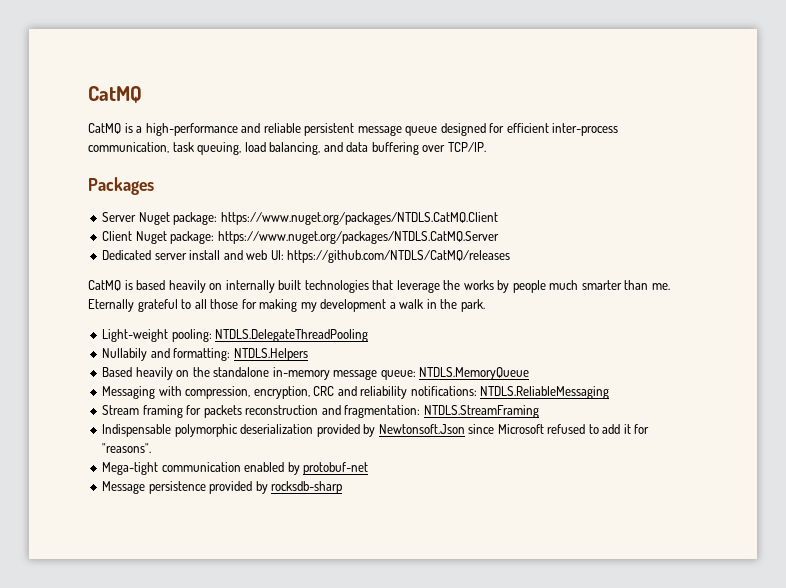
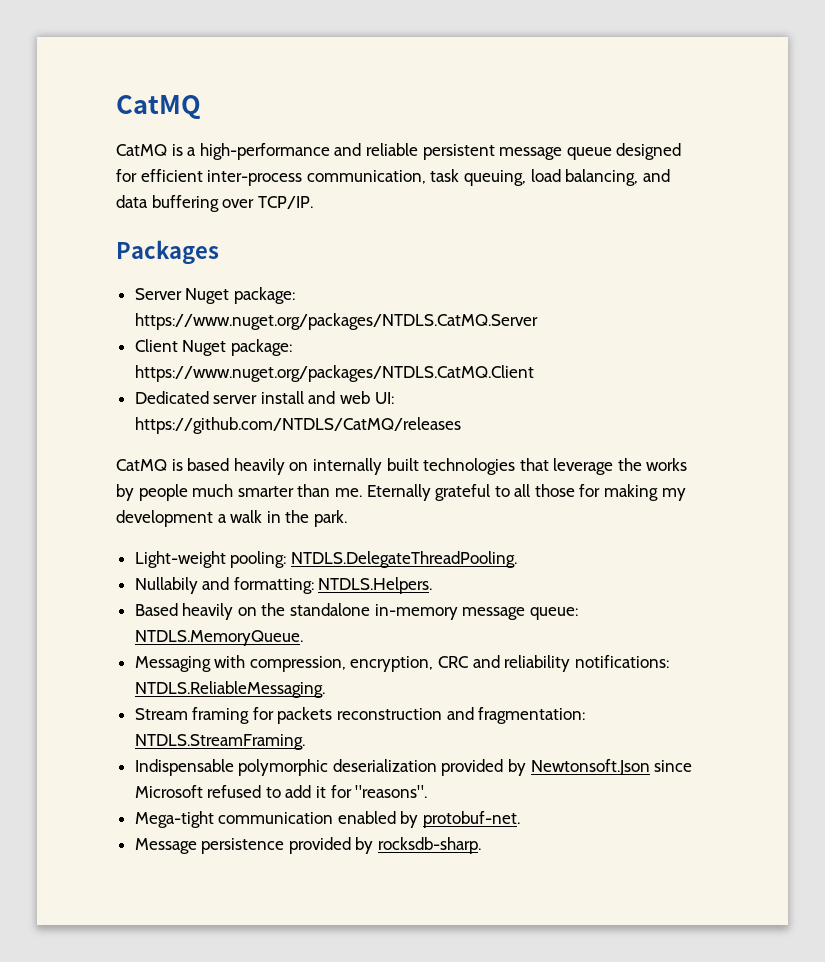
- Server Nuget package: https://www.nuget.org/packages/NTDLS.CatMQ.Client
+ Server Nuget package: https://www.nuget.org/packages/NTDLS.CatMQ.Server
- Client Nuget package: https://www.nuget.org/packages/NTDLS.CatMQ.Server
+ Client Nuget package: https://www.nuget.org/packages/NTDLS.CatMQ.Client
- Light-weight pooling: NTDLS.DelegateThreadPooling
+ Light-weight pooling: NTDLS.DelegateThreadPooling.
- Nullabily and formatting: NTDLS.Helpers
+ Nullabily and formatting: NTDLS.Helpers.
- Based heavily on the standalone in-memory message queue: NTDLS.MemoryQueue
+ Based heavily on the standalone in-memory message queue: NTDLS.MemoryQueue.
- Messaging with compression, encryption, CRC and reliability notifications: NTDLS.ReliableMessaging
+ Messaging with compression, encryption, CRC and reliability notifications: NTDLS.ReliableMessaging.
- Stream framing for packets reconstruction and fragmentation: NTDLS.StreamFraming
+ Stream framing for packets reconstruction and fragmentation: NTDLS.StreamFraming.
- Mega-tight communication enabled by protobuf-net
+ Mega-tight communication enabled by protobuf-net.
- Message persistence provided by rocksdb-sharp
+ Message persistence provided by rocksdb-sharp.

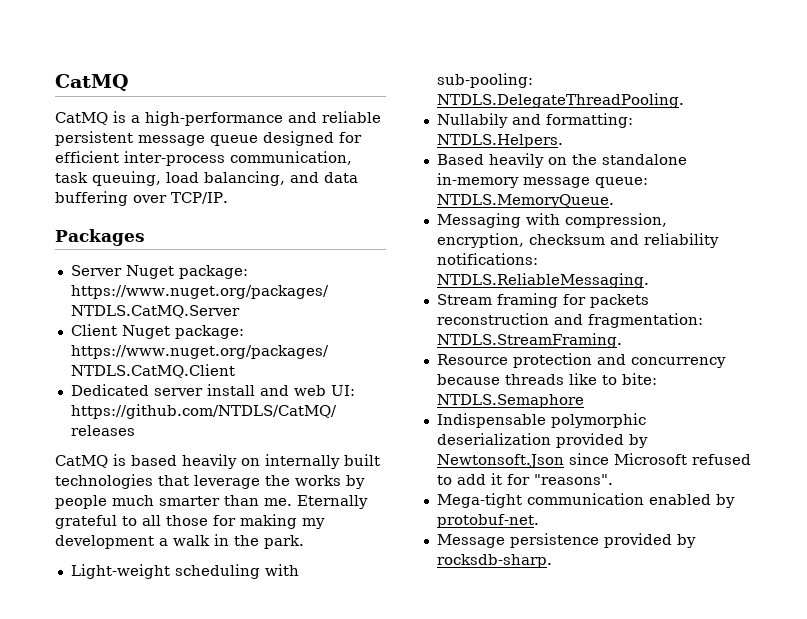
- Light-weight pooling: NTDLS.DelegateThreadPooling.
+ Light-weight scheduling with sub-pooling: NTDLS.DelegateThreadPooling.
- Messaging with compression, encryption, CRC and reliability notifications: NTDLS.ReliableMessaging.
+ Messaging with compression, encryption, checksum and reliability notifications: NTDLS.ReliableMessaging.
+ Resource protection and concurrency because threads like to bite: NTDLS.Semaphore

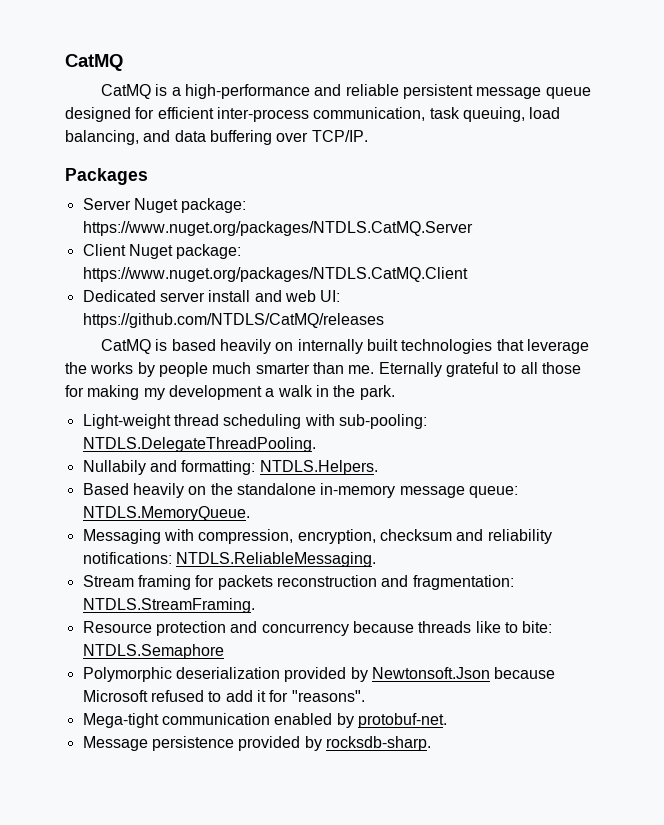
- Light-weight scheduling with sub-pooling: NTDLS.DelegateThreadPooling.
+ Light-weight thread scheduling with sub-pooling: NTDLS.DelegateThreadPooling.
- Indispensable polymorphic deserialization provided by Newtonsoft.Json since Microsoft refused to add it for "reasons".
+ Polymorphic deserialization provided by Newtonsoft.Json because Microsoft refused to add it for "reasons".

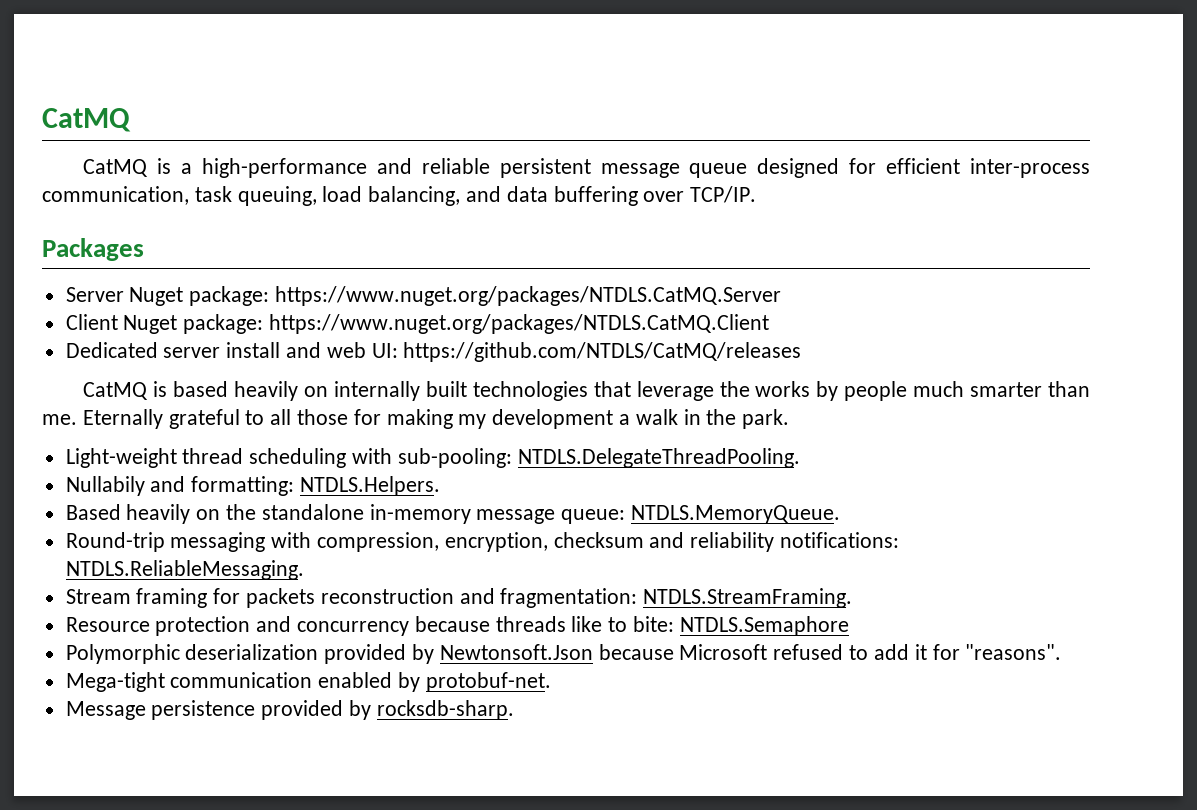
- Messaging with compression, encryption, checksum and reliability notifications: NTDLS.ReliableMessaging.
+ Round-trip messaging with compression, encryption, checksum and reliability notifications: NTDLS.ReliableMessaging.

